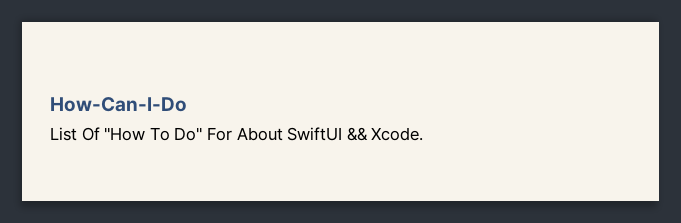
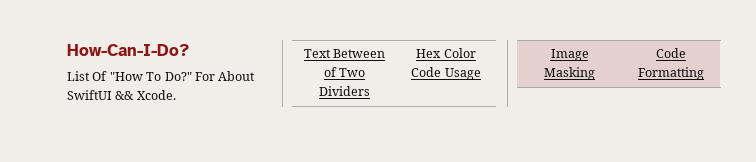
- How-Can-I-Do
+ How-Can-I-Do?
- List Of "How To Do" For About SwiftUI && Xcode.
+ List Of "How To Do?" For About SwiftUI && Xcode.
+ Text Between of Two Dividers | Hex Color Code Usage
+ Image Masking | Code Formatting

